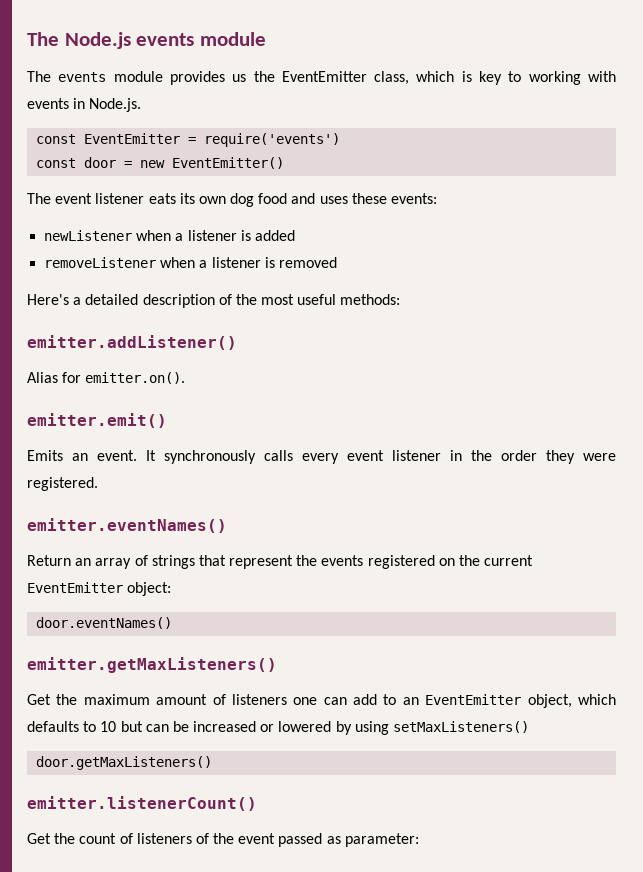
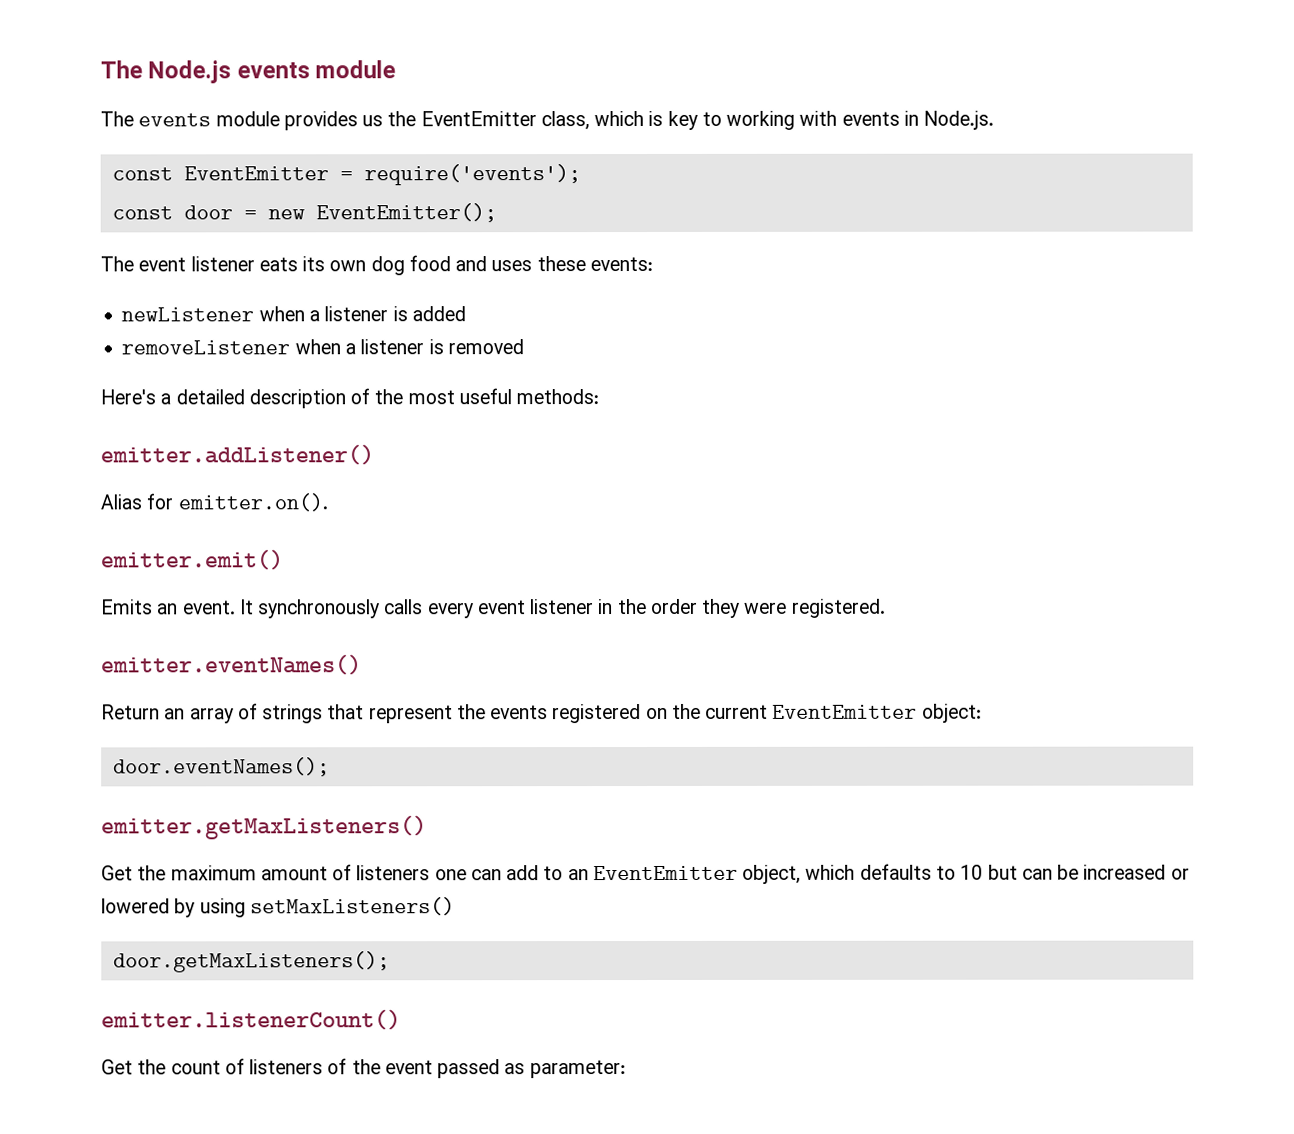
- const EventEmitter = require('events')
+ const EventEmitter = require('events');
- const door = new EventEmitter()
+ const door = new EventEmitter();
- door.eventNames()
+ door.eventNames();
- door.getMaxListeners()
+ door.getMaxListeners();

